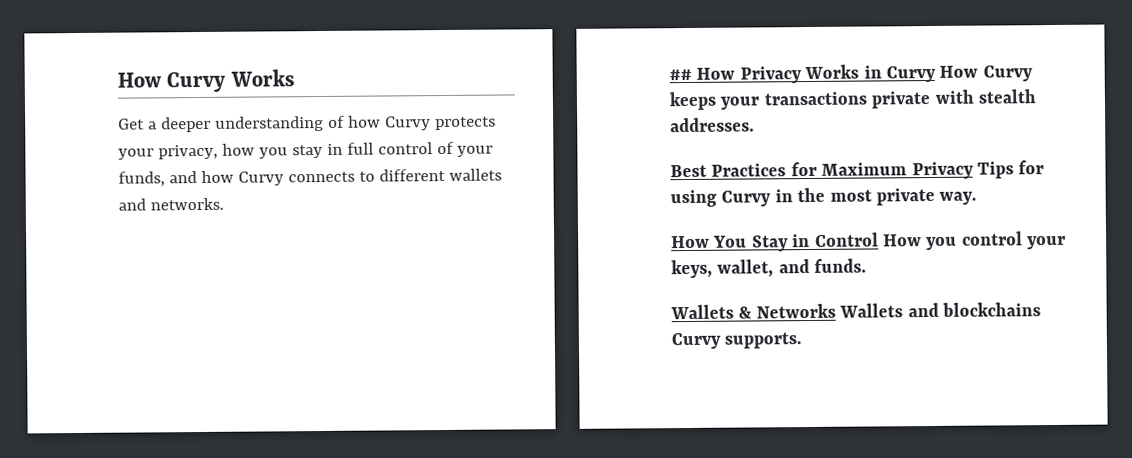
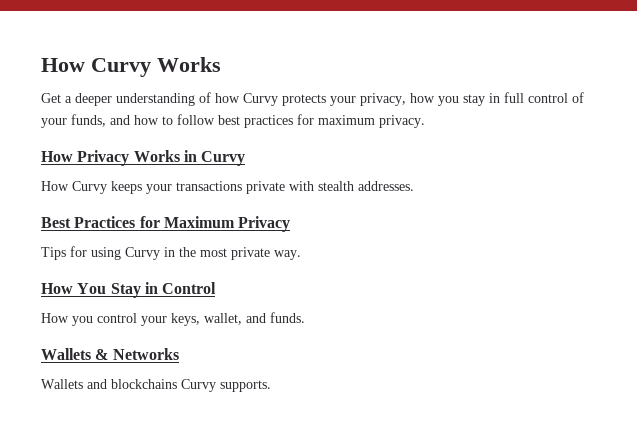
- Get a deeper understanding of how Curvy protects your privacy, how you stay in full control of your funds, and how Curvy connects to different wallets and networks.
- ## How Privacy Works in Curvy How Curvy keeps your transactions private with stealth addresses.
+ Get a deeper understanding of how Curvy protects your privacy, how you stay in full control of your funds, and how to follow best practices for maximum privacy.
+ How Privacy Works in Curvy
+ How Curvy keeps your transactions private with stealth addresses.
- Best Practices for Maximum Privacy Tips for using Curvy in the most private way.
+ Best Practices for Maximum Privacy
+ Tips for using Curvy in the most private way.
- How You Stay in Control How you control your keys, wallet, and funds.
+ How You Stay in Control
+ How you control your keys, wallet, and funds.
- Wallets & Networks Wallets and blockchains Curvy supports.
+ Wallets & Networks
+ Wallets and blockchains Curvy supports.

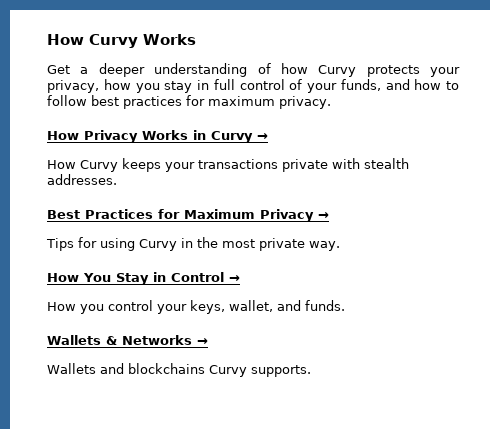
- How Privacy Works in Curvy
+ How Privacy Works in Curvy →
- Best Practices for Maximum Privacy
+ Best Practices for Maximum Privacy →
- How You Stay in Control
+ How You Stay in Control →
- Wallets & Networks
+ Wallets & Networks →

